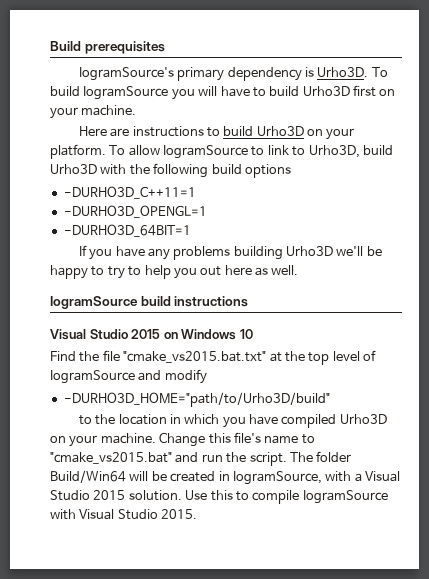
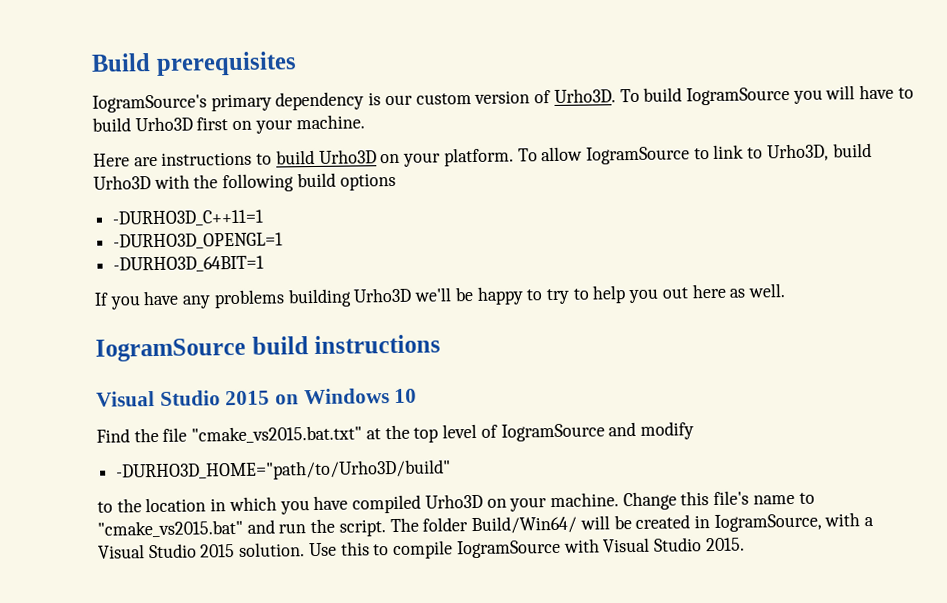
- IogramSource's primary dependency is Urho3D.
+ IogramSource's primary dependency is our custom version of Urho3D.
- The folder Build/Win64 will be created in IogramSource, with a Visual Studio 2015 solution.
+ The folder Build/Win64/ will be created in IogramSource, with a Visual Studio 2015 solution.

